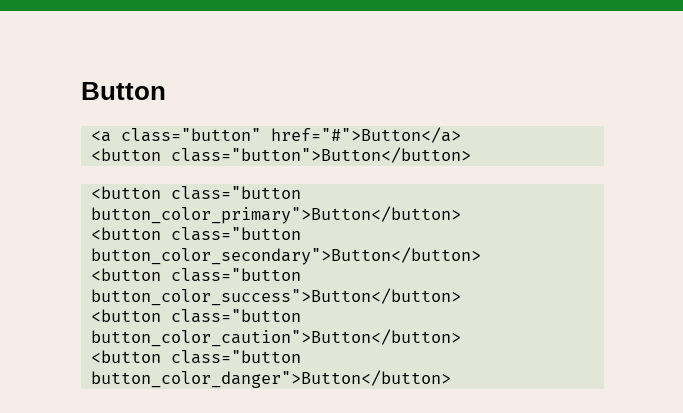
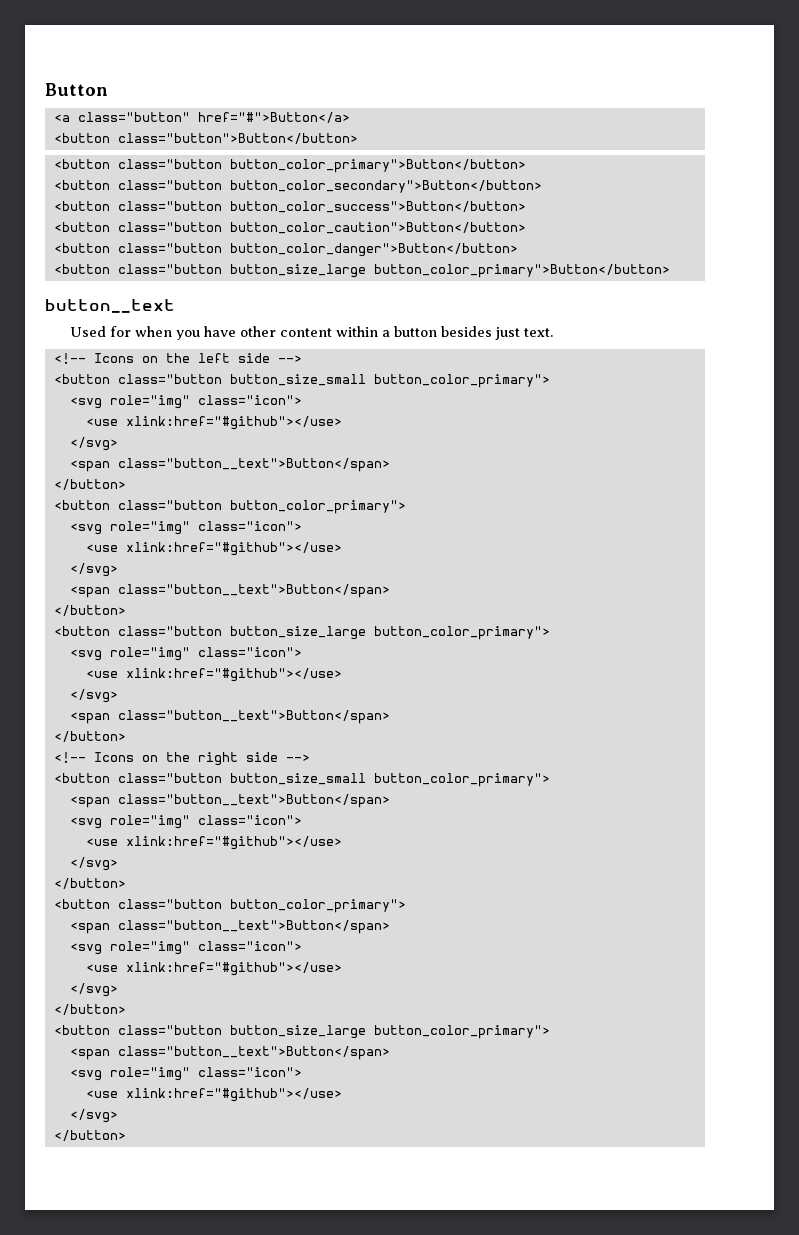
+ <button class="button button_size_large button_color_primary">Button</button>
+ button__text
+ Used for when you have other content within a button besides just text.
+ <!-- Icons on the left side -->
+ <button class="button button_size_small button_color_primary">
+ <svg role="img" class="icon">
+ <use xlink:href="#github"></use>
+ </svg>
+ <span class="button__text">Button</span>
+ </button>
+ <button class="button button_color_primary">
+ <svg role="img" class="icon">
+ <use xlink:href="#github"></use>
+ </svg>
+ <span class="button__text">Button</span>
+ </button>
+ <button class="button button_size_large button_color_primary">
+ <svg role="img" class="icon">
+ <use xlink:href="#github"></use>
+ </svg>
+ <span class="button__text">Button</span>
+ </button>
+ <!-- Icons on the right side -->
+ <button class="button button_size_small button_color_primary">
+ <span class="button__text">Button</span>
+ <svg role="img" class="icon">
+ <use xlink:href="#github"></use>
+ </svg>
+ </button>
+ <button class="button button_color_primary">
+ <span class="button__text">Button</span>
+ <svg role="img" class="icon">
+ <use xlink:href="#github"></use>
+ </svg>
+ </button>
+ <button class="button button_size_large button_color_primary">
+ <span class="button__text">Button</span>
+ <svg role="img" class="icon">
+ <use xlink:href="#github"></use>
+ </svg>
+ </button>

